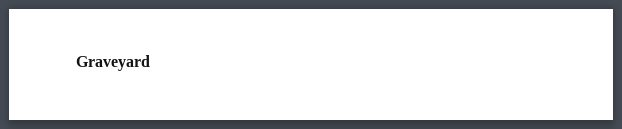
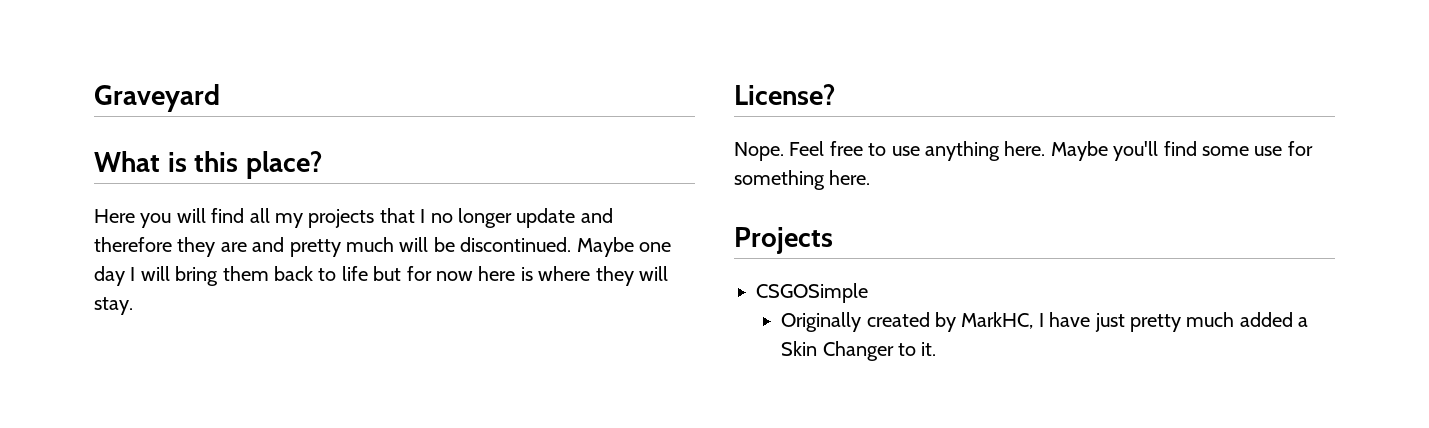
+ What is this place?
+ Here you will find all my projects that I no longer update and therefore they are and pretty much will be discontinued. Maybe one day I will bring them back to life but for now here is where they will stay.
+ License?
+ Nope. Feel free to use anything here. Maybe you'll find some use for something here.
+ Projects
+ CSGOSimple
+ Originally created by MarkHC, I have just pretty much added a Skin Changer to it.

